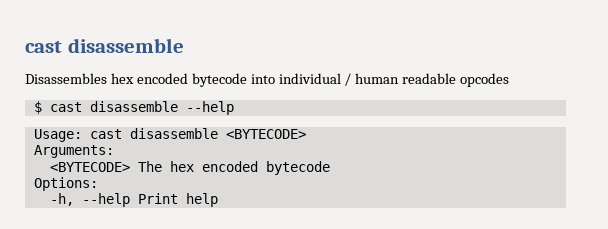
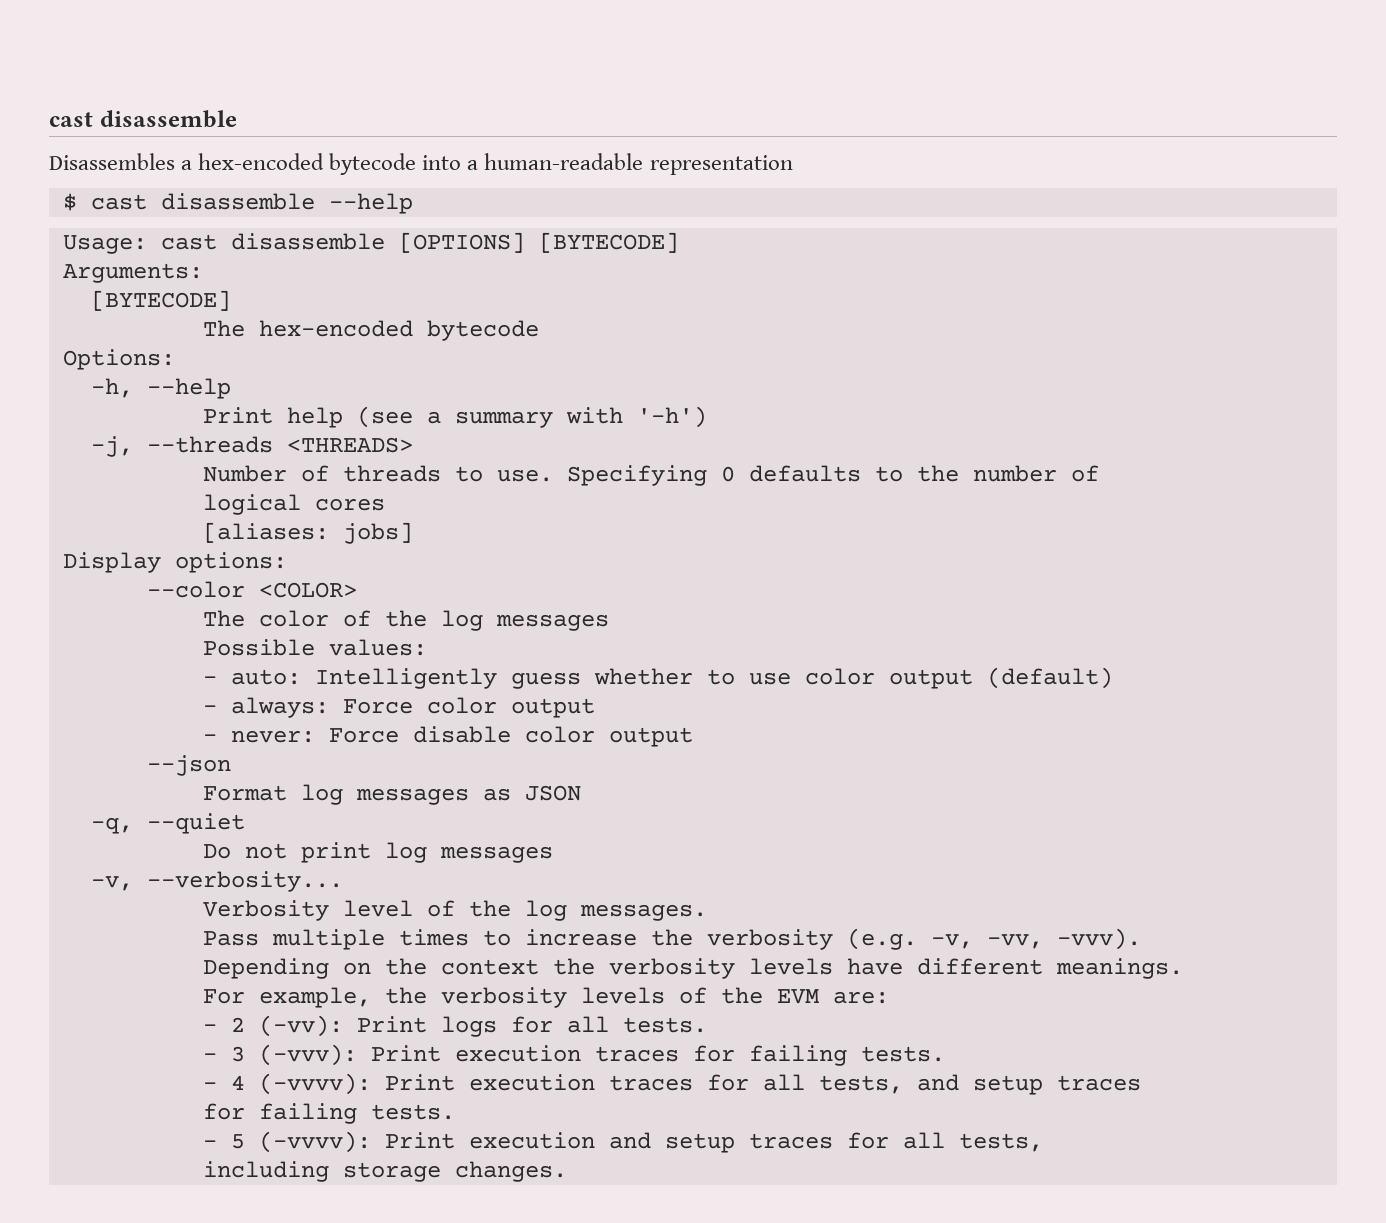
- Disassembles hex encoded bytecode into individual / human readable opcodes
+ Disassembles a hex-encoded bytecode into a human-readable representation
- Usage: cast disassemble <BYTECODE>
+ Usage: cast disassemble [OPTIONS] [BYTECODE]
  Arguments:
- <BYTECODE> The hex encoded bytecode
+ [BYTECODE]
+ The hex-encoded bytecode
- -h, --help Print help
+ -h, --help
+ Print help (see a summary with '-h')
+ -j, --threads <THREADS>
+ Number of threads to use. Specifying 0 defaults to the number of
+ logical cores
+ [aliases: jobs]
+ Display options:
+ --color <COLOR>
+ The color of the log messages
+ Possible values:
+ - auto: Intelligently guess whether to use color output (default)
+ - always: Force color output
+ - never: Force disable color output
+ --json
+ Format log messages as JSON
+ -q, --quiet
+ Do not print log messages
+ -v, --verbosity...
+ Verbosity level of the log messages.
+ Pass multiple times to increase the verbosity (e.g. -v, -vv, -vvv).
+ Depending on the context the verbosity levels have different meanings.
+ For example, the verbosity levels of the EVM are:
+ - 2 (-vv): Print logs for all tests.
+ - 3 (-vvv): Print execution traces for failing tests.
+ - 4 (-vvvv): Print execution traces for all tests, and setup traces
+ for failing tests.
+ - 5 (-vvvv): Print execution and setup traces for all tests,
+ including storage changes.

